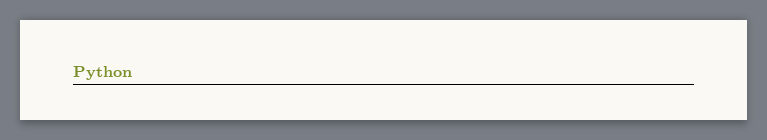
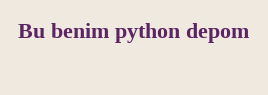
- Python
+ Bu benim python depom

